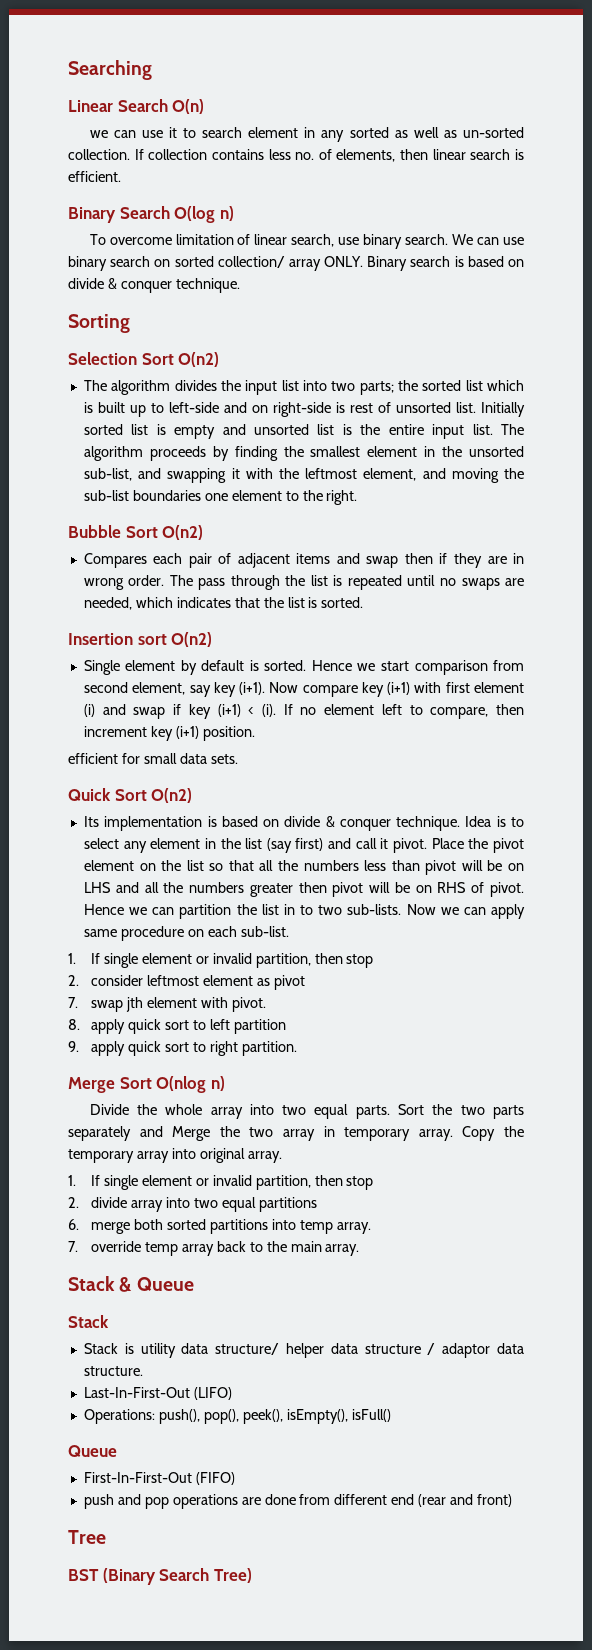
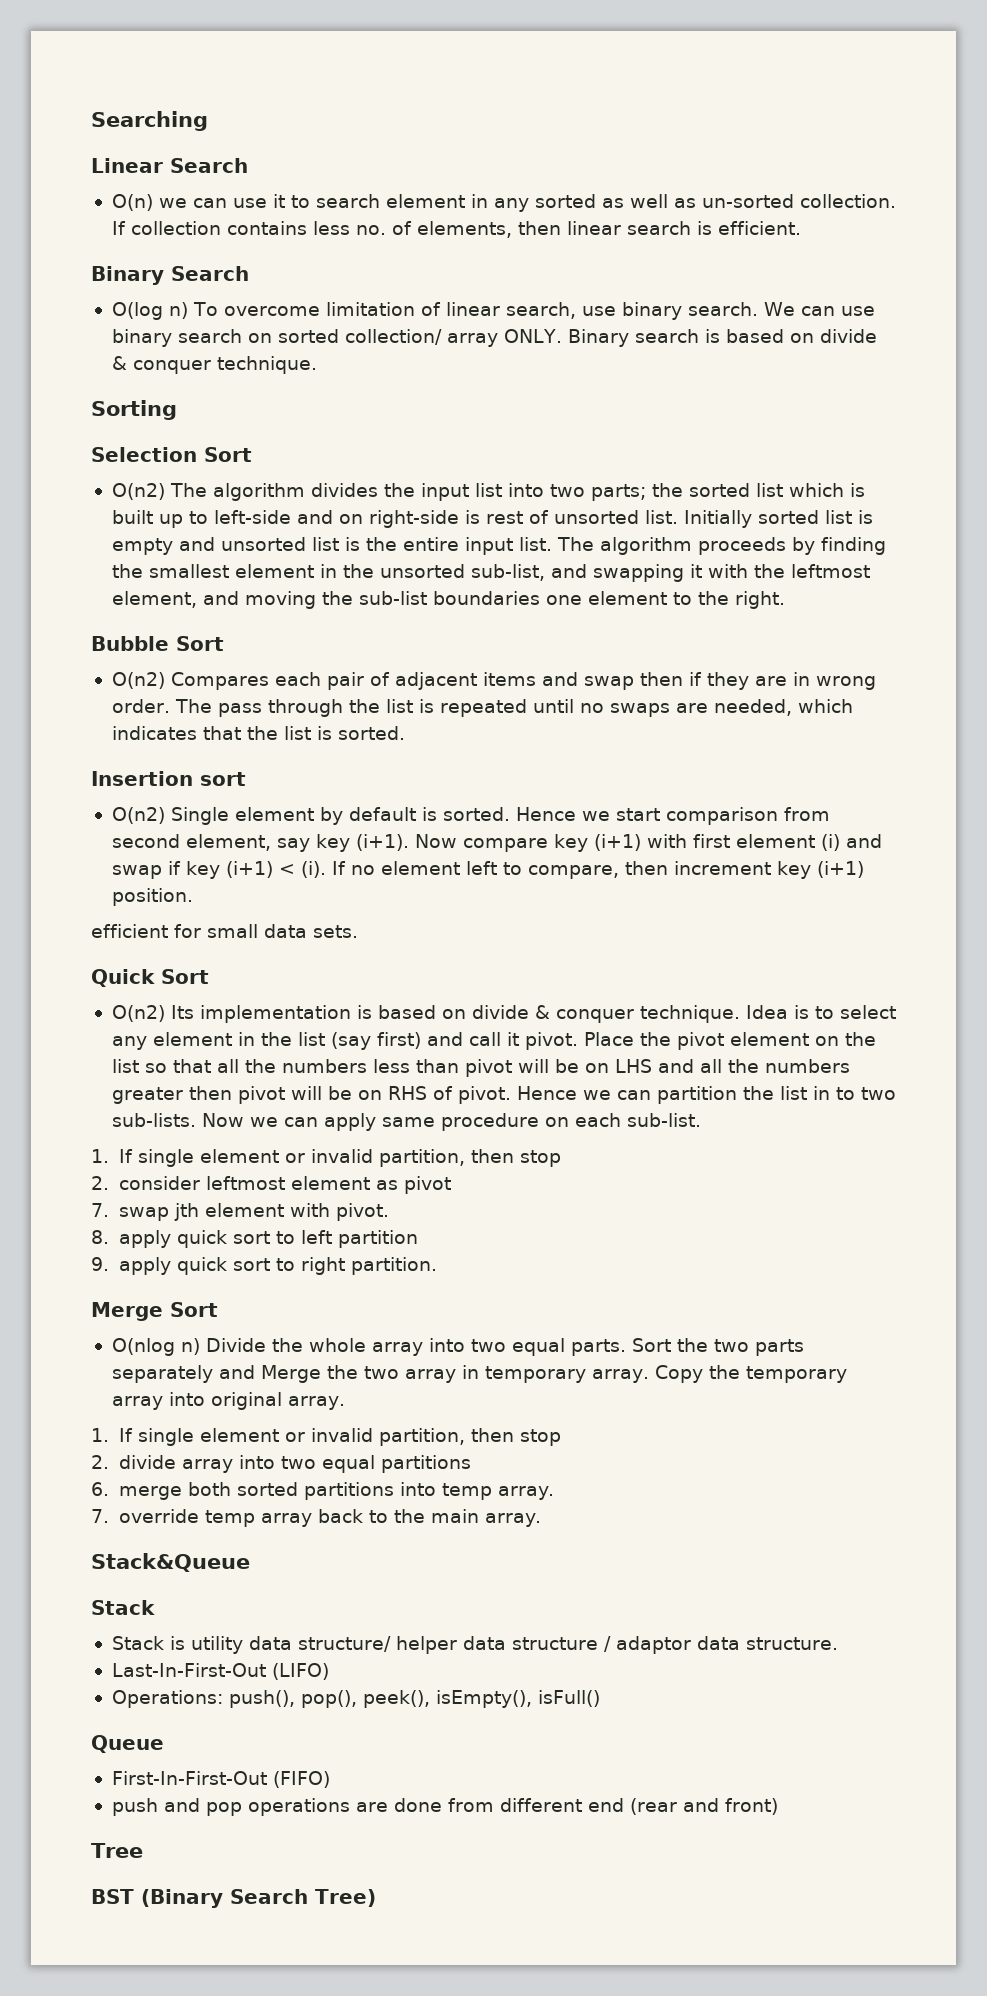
- Linear Search O(n)
- we can use it to search element in any sorted as well as un-sorted collection.
+ Linear Search
+ O(n) we can use it to search element in any sorted as well as un-sorted collection.
- Binary Search O(log n)
- To overcome limitation of linear search, use binary search.
+ Binary Search
+ O(log n) To overcome limitation of linear search, use binary search.
- Selection Sort O(n2)
- The algorithm divides the input list into two parts; the sorted list which is built up to left-side and on right-side is rest of unsorted list.
+ Selection Sort
+ O(n2) The algorithm divides the input list into two parts; the sorted list which is built up to left-side and on right-side is rest of unsorted list.
- Bubble Sort O(n2)
- Compares each pair of adjacent items and swap then if they are in wrong order.
+ Bubble Sort
+ O(n2) Compares each pair of adjacent items and swap then if they are in wrong order.
- Insertion sort O(n2)
- Single element by default is sorted.
+ Insertion sort
+ O(n2) Single element by default is sorted.
- Quick Sort O(n2)
- Its implementation is based on divide & conquer technique.
+ Quick Sort
+ O(n2) Its implementation is based on divide & conquer technique.
- Merge Sort O(nlog n)
- Divide the whole array into two equal parts.
+ Merge Sort
+ O(nlog n) Divide the whole array into two equal parts.
- Stack & Queue
+ Stack&Queue

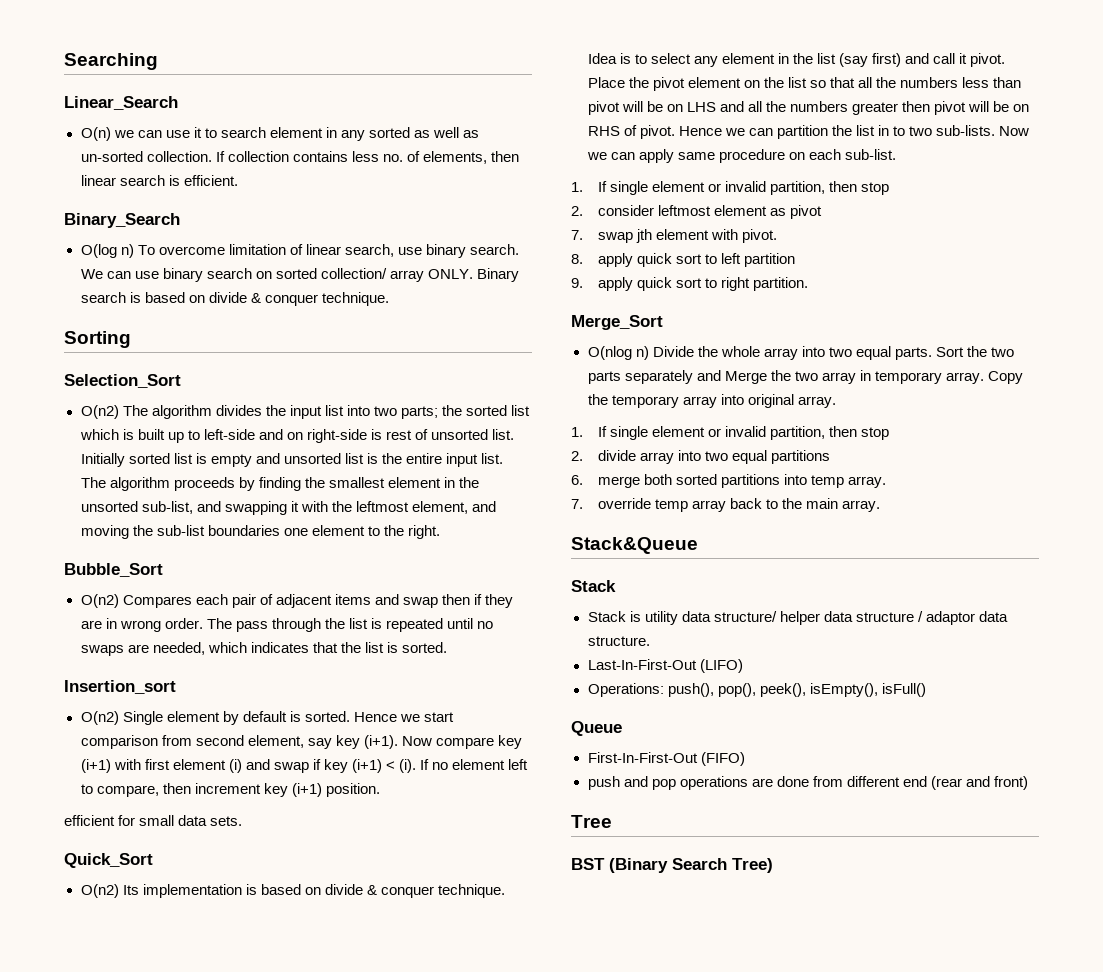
- Linear Search
+ Linear_Search
- Binary Search
+ Binary_Search
- Selection Sort
+ Selection_Sort
- Bubble Sort
+ Bubble_Sort
- Insertion sort
+ Insertion_sort
- Quick Sort
+ Quick_Sort
- Merge Sort
+ Merge_Sort

